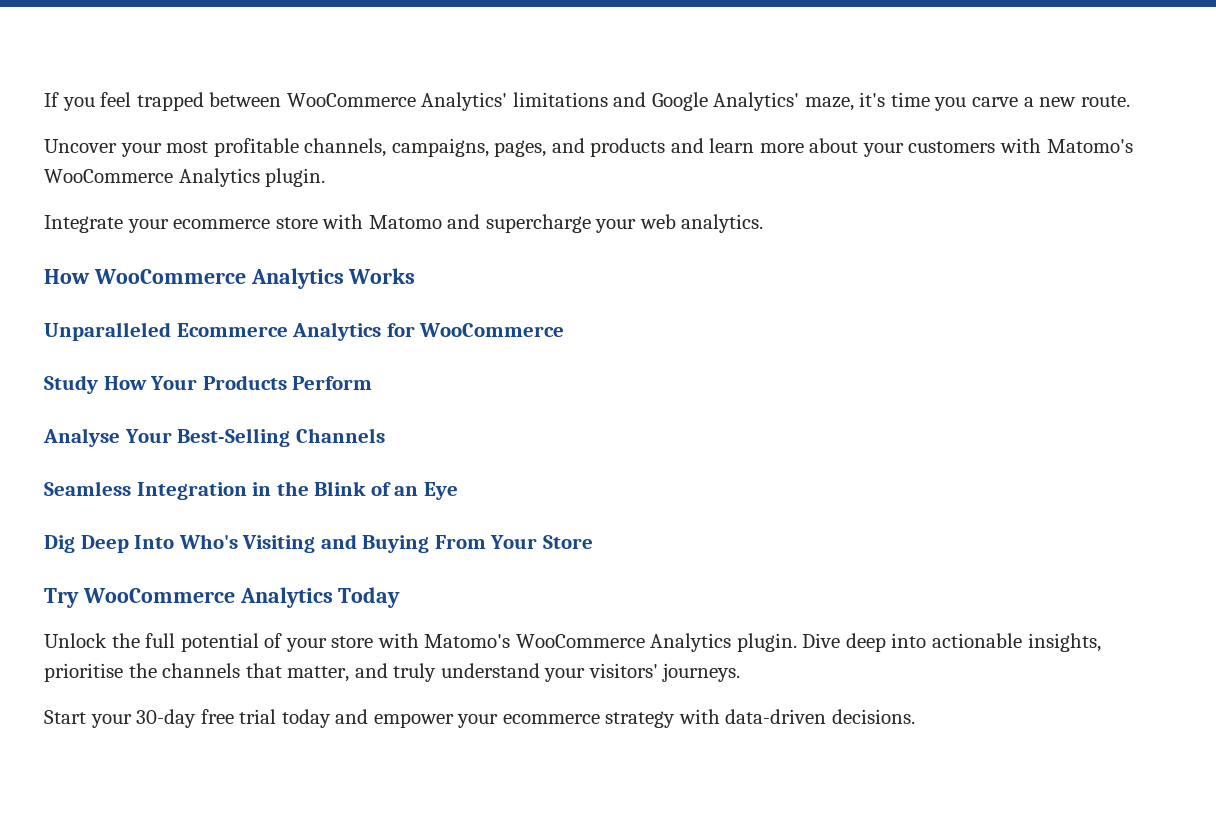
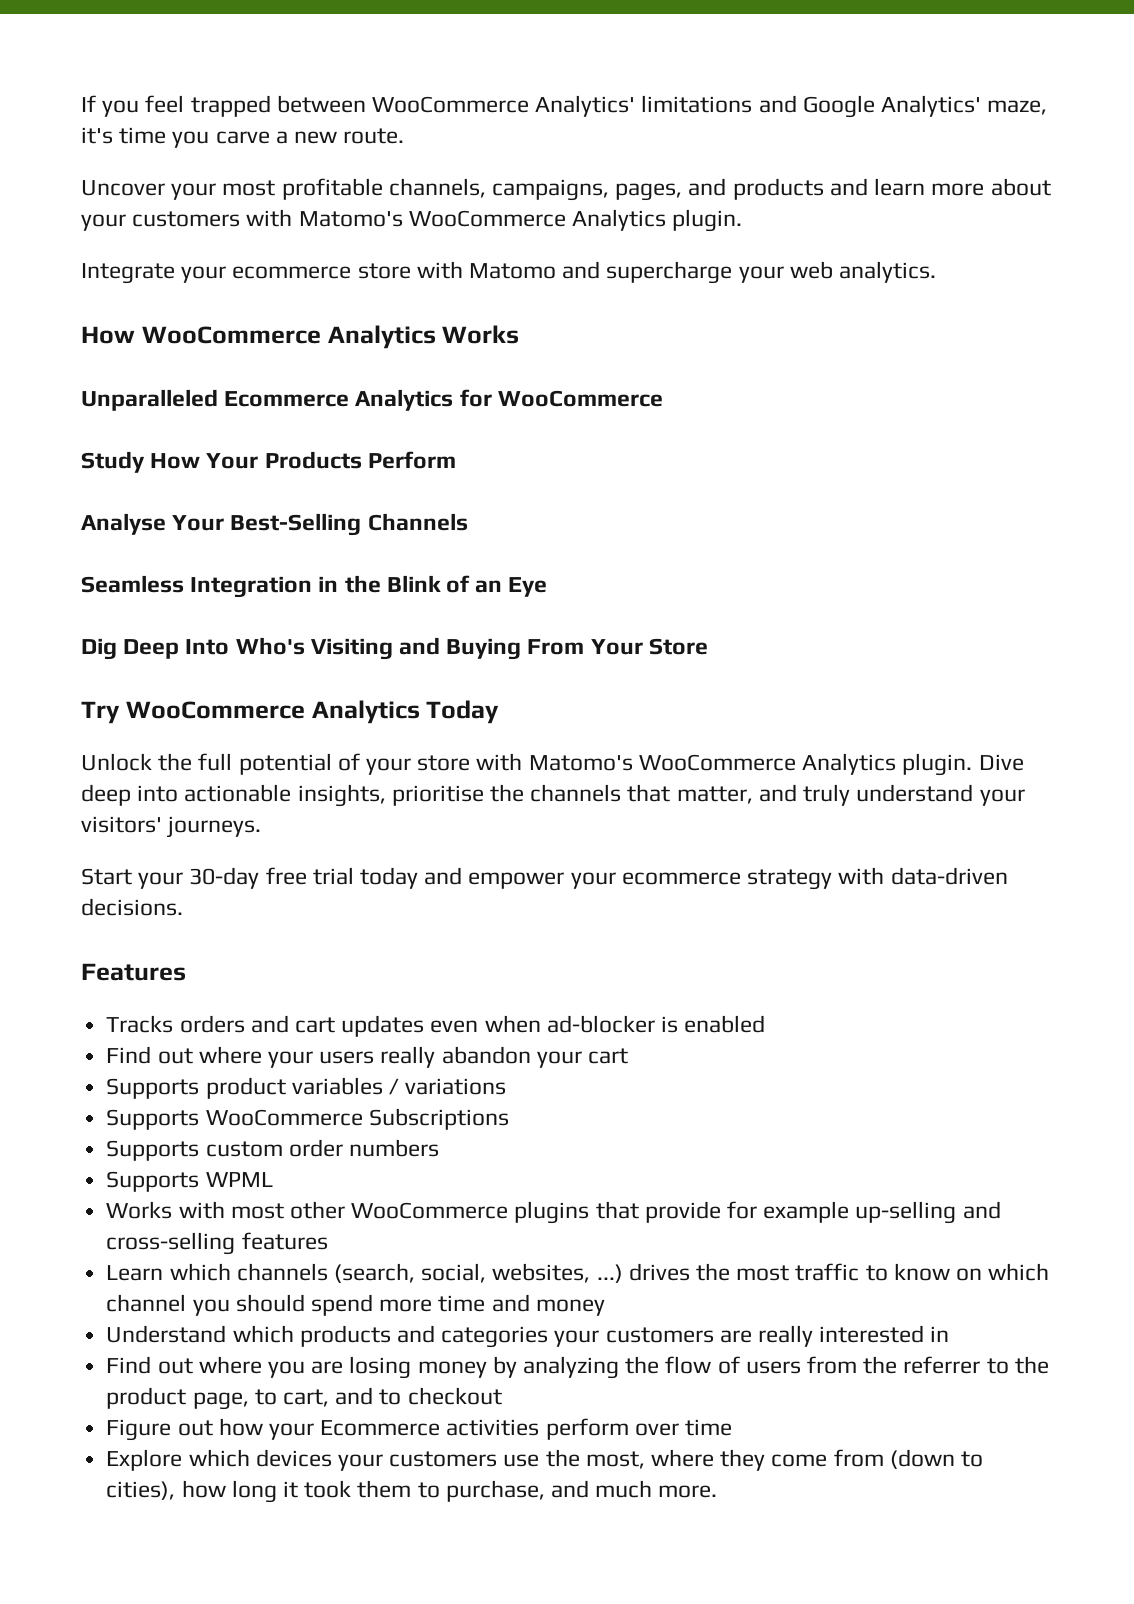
+ Features
+ Tracks orders and cart updates even when ad-blocker is enabled
+ Find out where your users really abandon your cart
+ Supports product variables / variations
+ Supports WooCommerce Subscriptions
+ Supports custom order numbers
+ Supports WPML
+ Works with most other WooCommerce plugins that provide for example up-selling and cross-selling features
+ Learn which channels (search, social, websites, ...) drives the most traffic to know on which channel you should spend more time and money
+ Understand which products and categories your customers are really interested in
+ Find out where you are losing money by analyzing the flow of users from the referrer to the product page, to cart, and to checkout
+ Figure out how your Ecommerce activities perform over time
+ Explore which devices your customers use the most, where they come from (down to cities), how long it took them to purchase, and much more.

